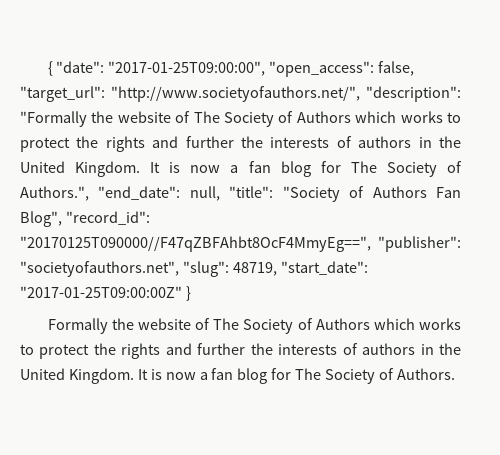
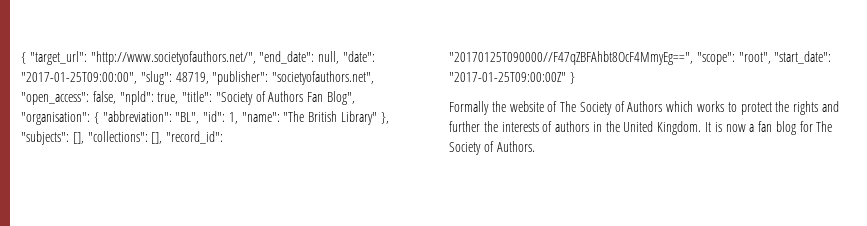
- { "date": "2017-01-25T09:00:00", "open_access": false, "target_url": "http://www.societyofauthors.net/", "description": "Formally the website of The Society of Authors which works to protect the rights and further the interests of authors in the United Kingdom. It is now a fan blog for The Society of Authors.", "end_date": null, "title": "Society of Authors Fan Blog", "record_id": "20170125T090000//F47qZBFAhbt8OcF4MmyEg==", "publisher": "societyofauthors.net", "slug": 48719, "start_date": "2017-01-25T09:00:00Z" }
+ { "target_url": "http://www.societyofauthors.net/", "end_date": null, "date": "2017-01-25T09:00:00", "slug": 48719, "publisher": "societyofauthors.net", "open_access": false, "npld": true, "title": "Society of Authors Fan Blog", "organisation": { "abbreviation": "BL", "id": 1, "name": "The British Library" }, "subjects": [], "collections": [], "record_id": "20170125T090000//F47qZBFAhbt8OcF4MmyEg==", "scope": "root", "start_date": "2017-01-25T09:00:00Z" }

